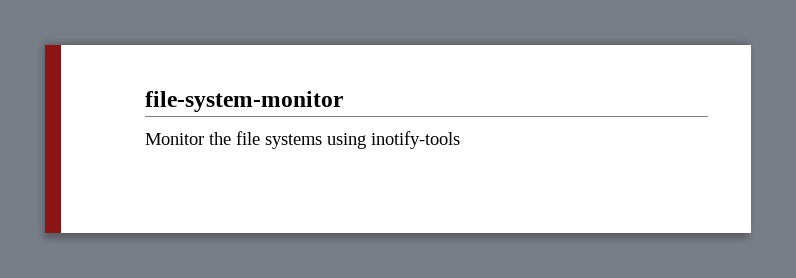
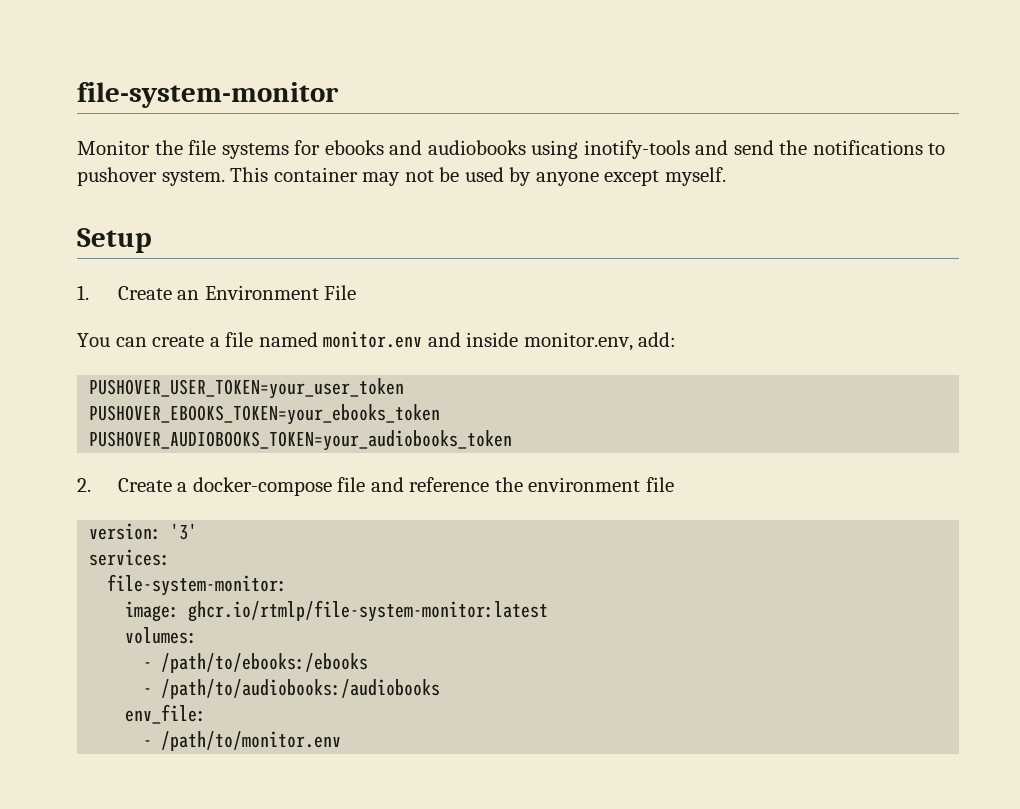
- Monitor the file systems using inotify-tools
+ Monitor the file systems for ebooks and audiobooks using inotify-tools and send the notifications to pushover system. This container may not be used by anyone except myself.
+ Setup
+ 1. Create an Environment File
+ You can create a file named monitor.env and inside monitor.env, add:
+ PUSHOVER_USER_TOKEN=your_user_token
+ PUSHOVER_EBOOKS_TOKEN=your_ebooks_token
+ PUSHOVER_AUDIOBOOKS_TOKEN=your_audiobooks_token
+ 2. Create a docker-compose file and reference the environment file
+ version: '3'
+ services:
+ file-system-monitor:
+ image: ghcr.io/rtmlp/file-system-monitor:latest
+ volumes:
+ - /path/to/ebooks:/ebooks
+ - /path/to/audiobooks:/audiobooks
+ env_file:
+ - /path/to/monitor.env

